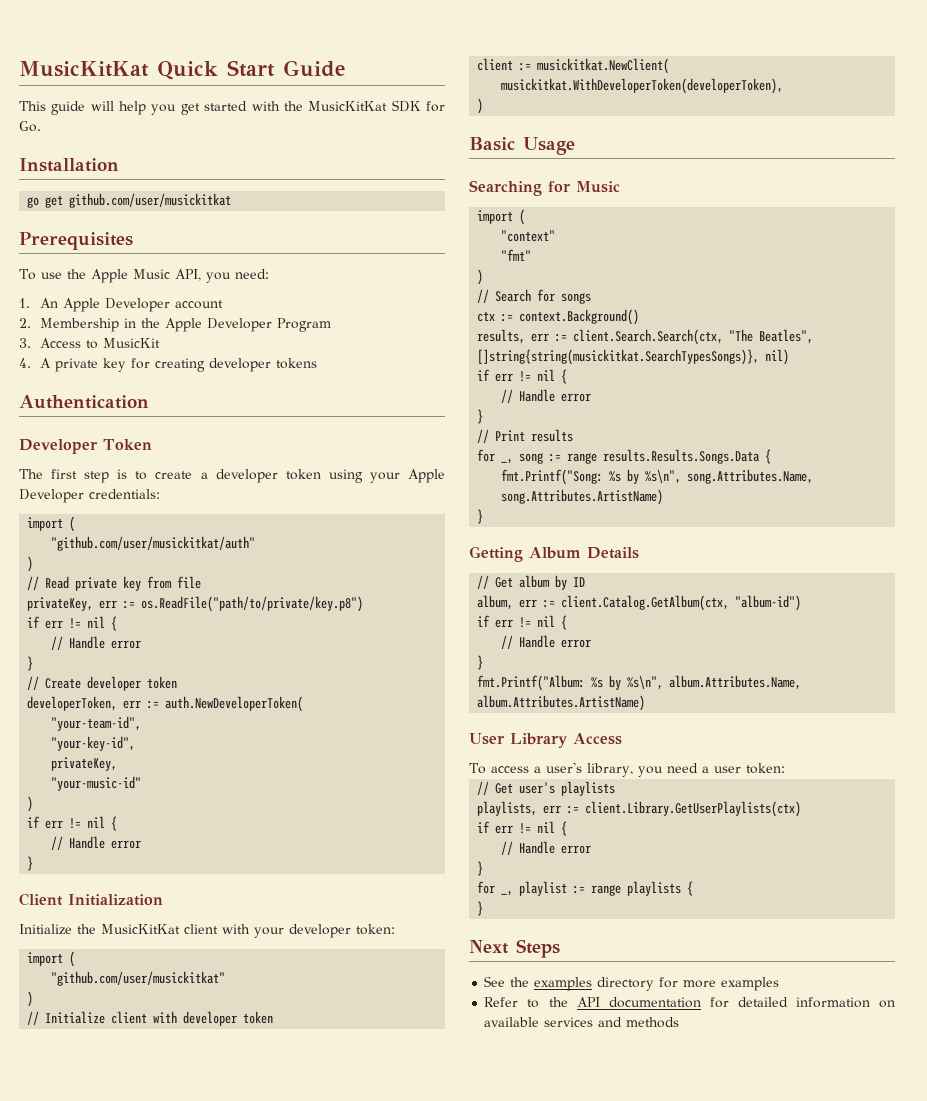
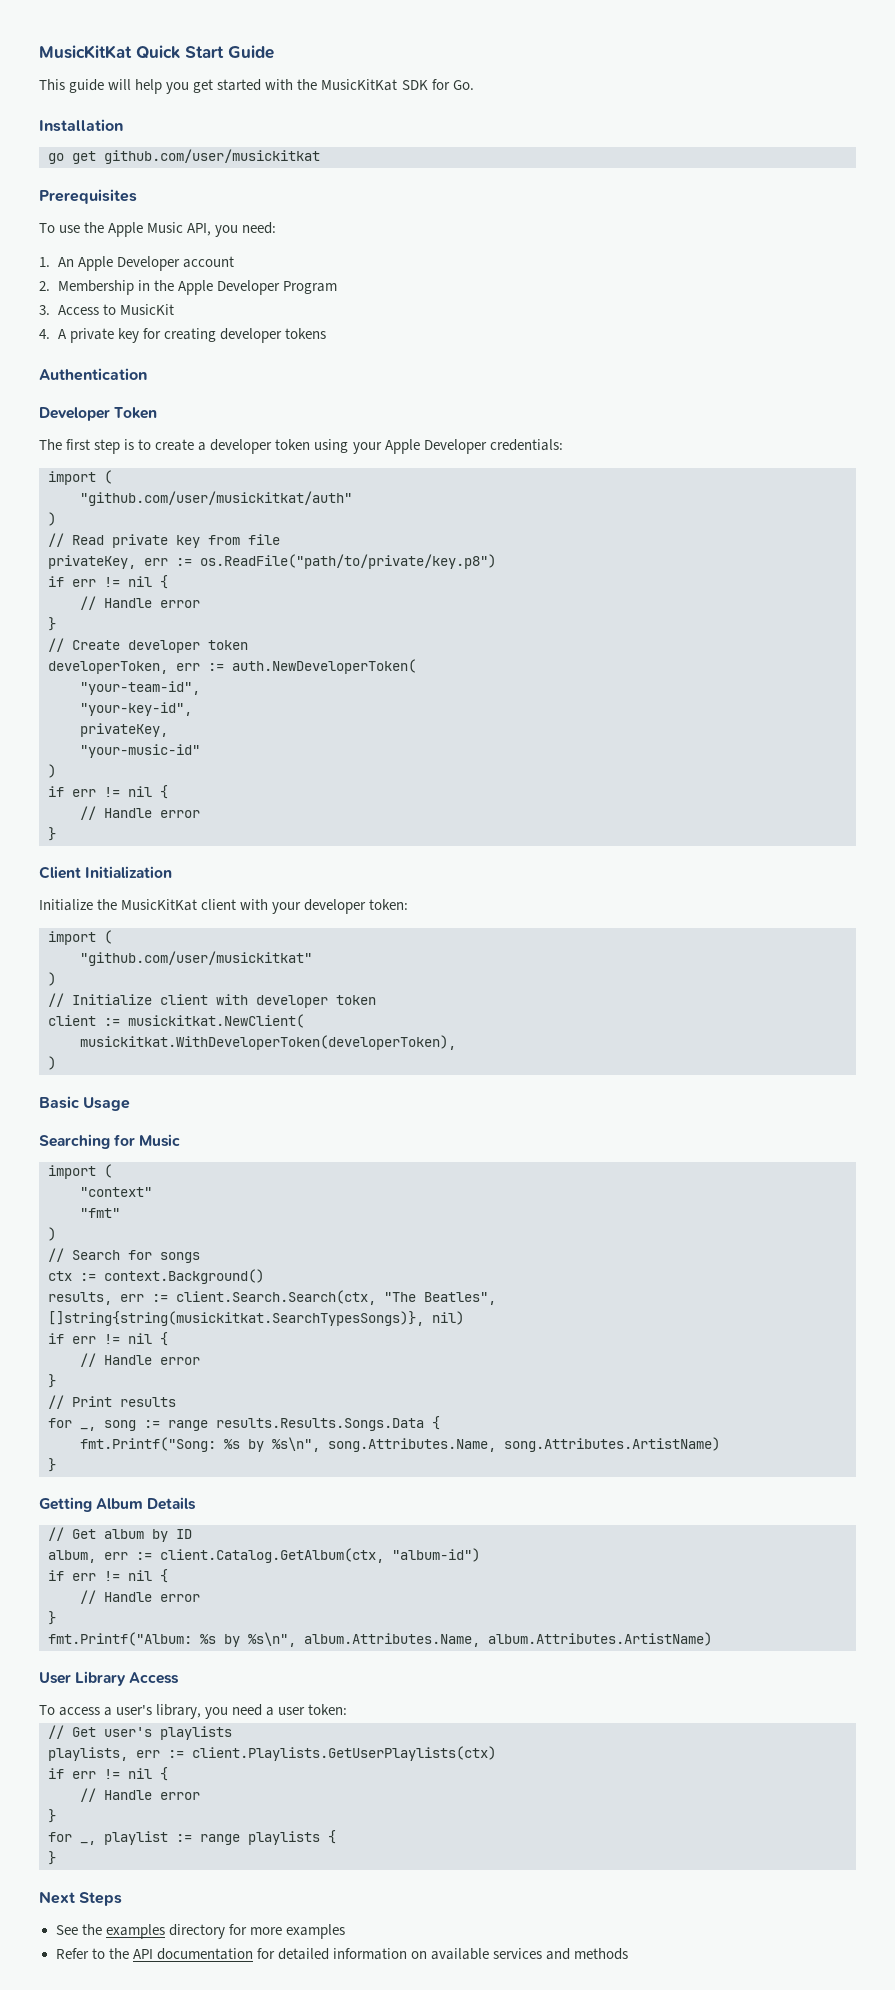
- playlists, err := client.Library.GetUserPlaylists(ctx)
+ playlists, err := client.Playlists.GetUserPlaylists(ctx)

